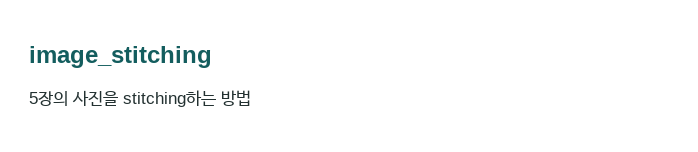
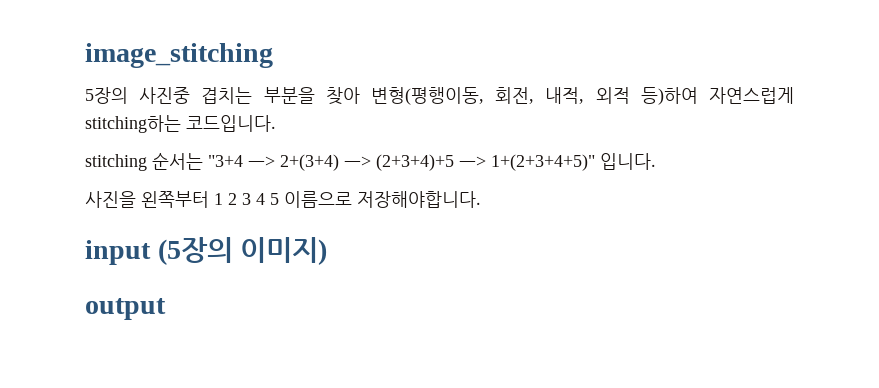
- 5장의 사진을 stitching하는 방법
+ 5장의 사진중 겹치는 부분을 찾아 변형(평행이동, 회전, 내적, 외적 등)하여 자연스럽게 stitching하는 코드입니다.
+ stitching 순서는 "3+4 ㅡ> 2+(3+4) ㅡ> (2+3+4)+5 ㅡ> 1+(2+3+4+5)" 입니다.
+ 사진을 왼쪽부터 1 2 3 4 5 이름으로 저장해야합니다.
+ input (5장의 이미지)
+ output

